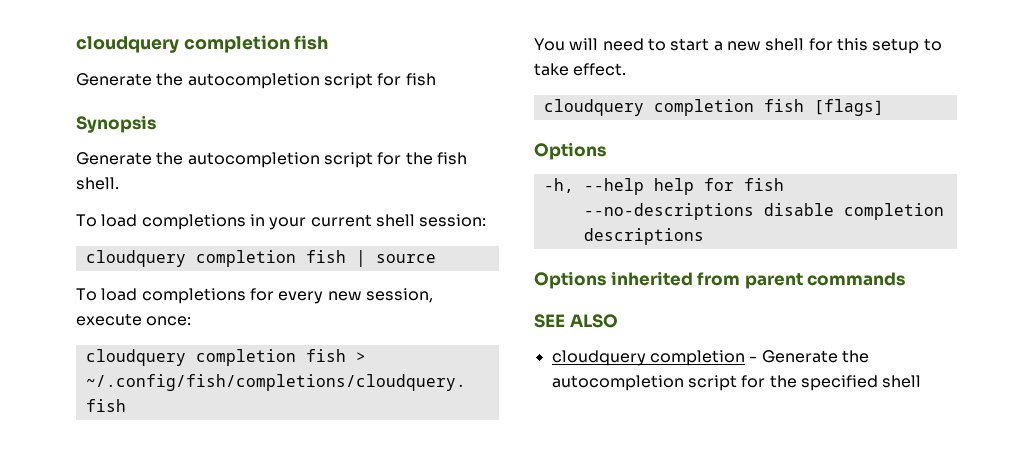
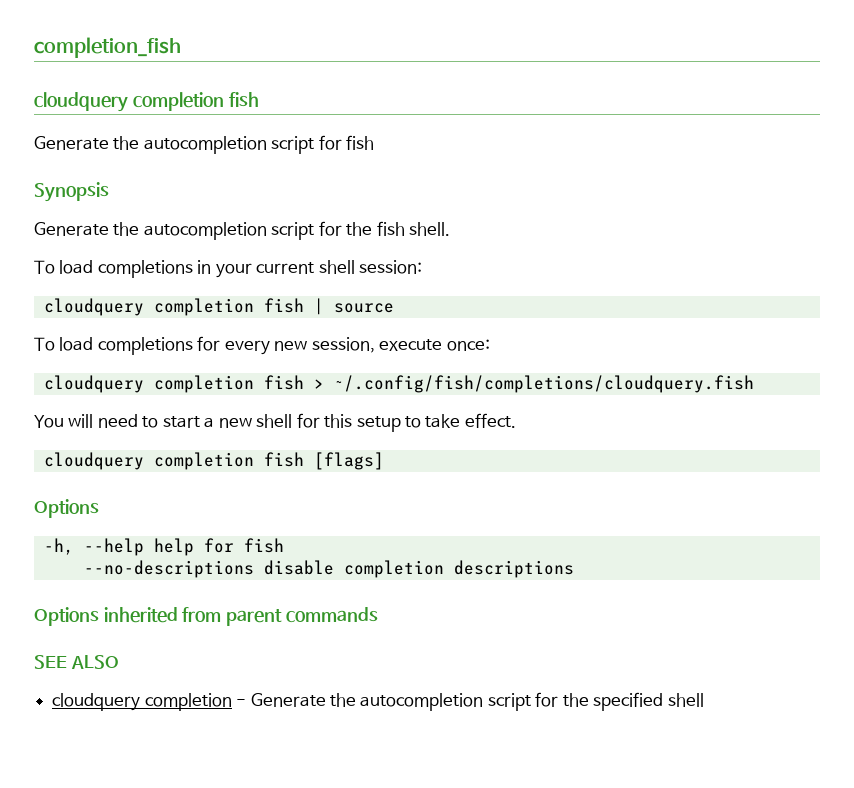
+ completion_fish

